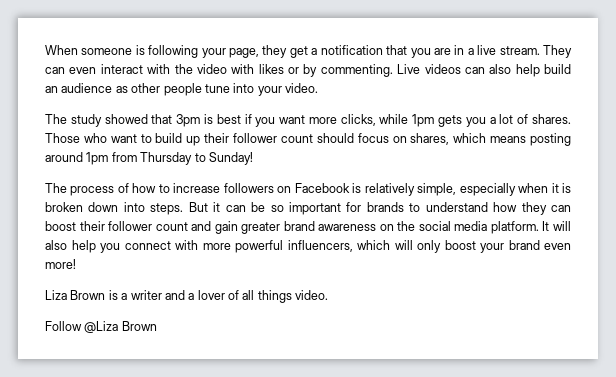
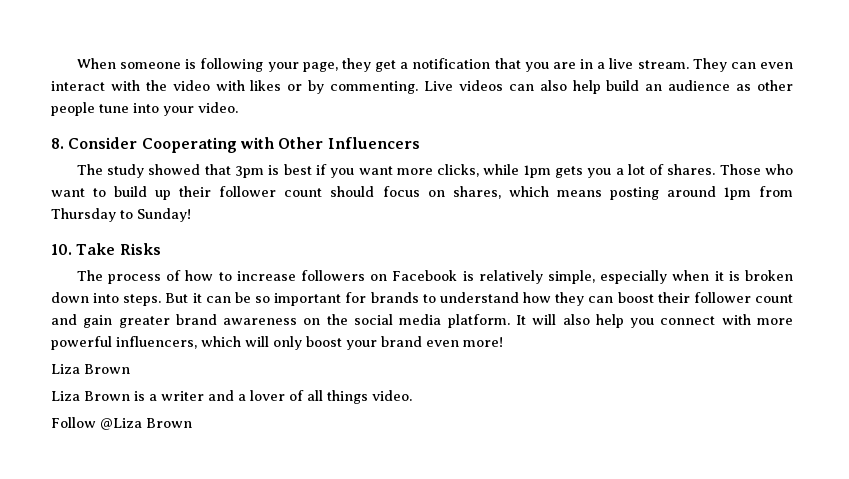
+ 8. Consider Cooperating with Other Influencers
+ 10. Take Risks
  It will also help you connect with more powerful influencers, which will only boost your brand even more!
+ Liza Brown

